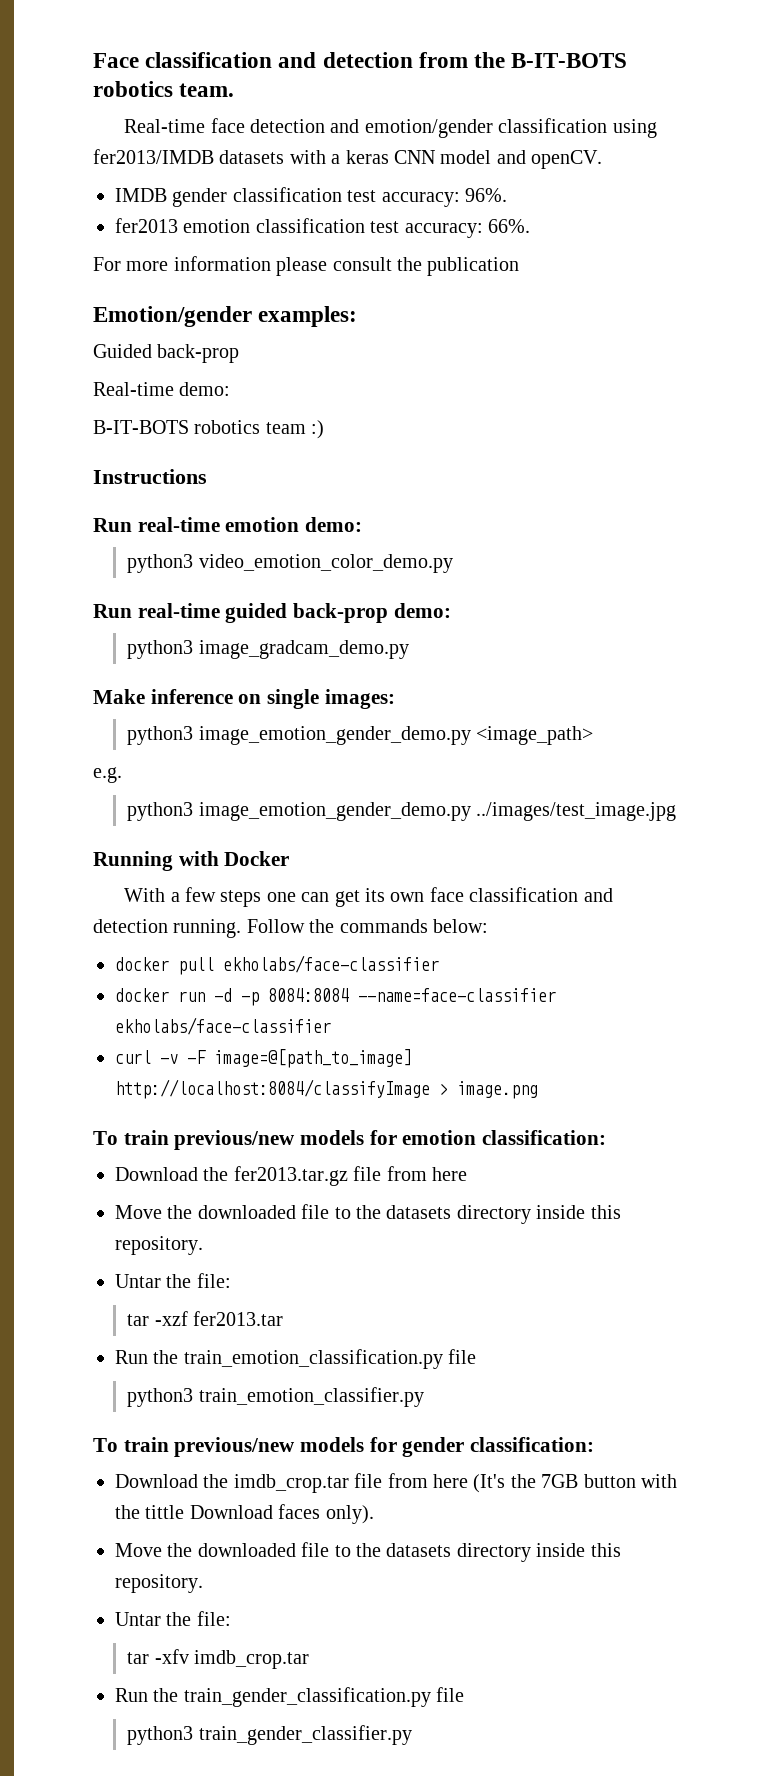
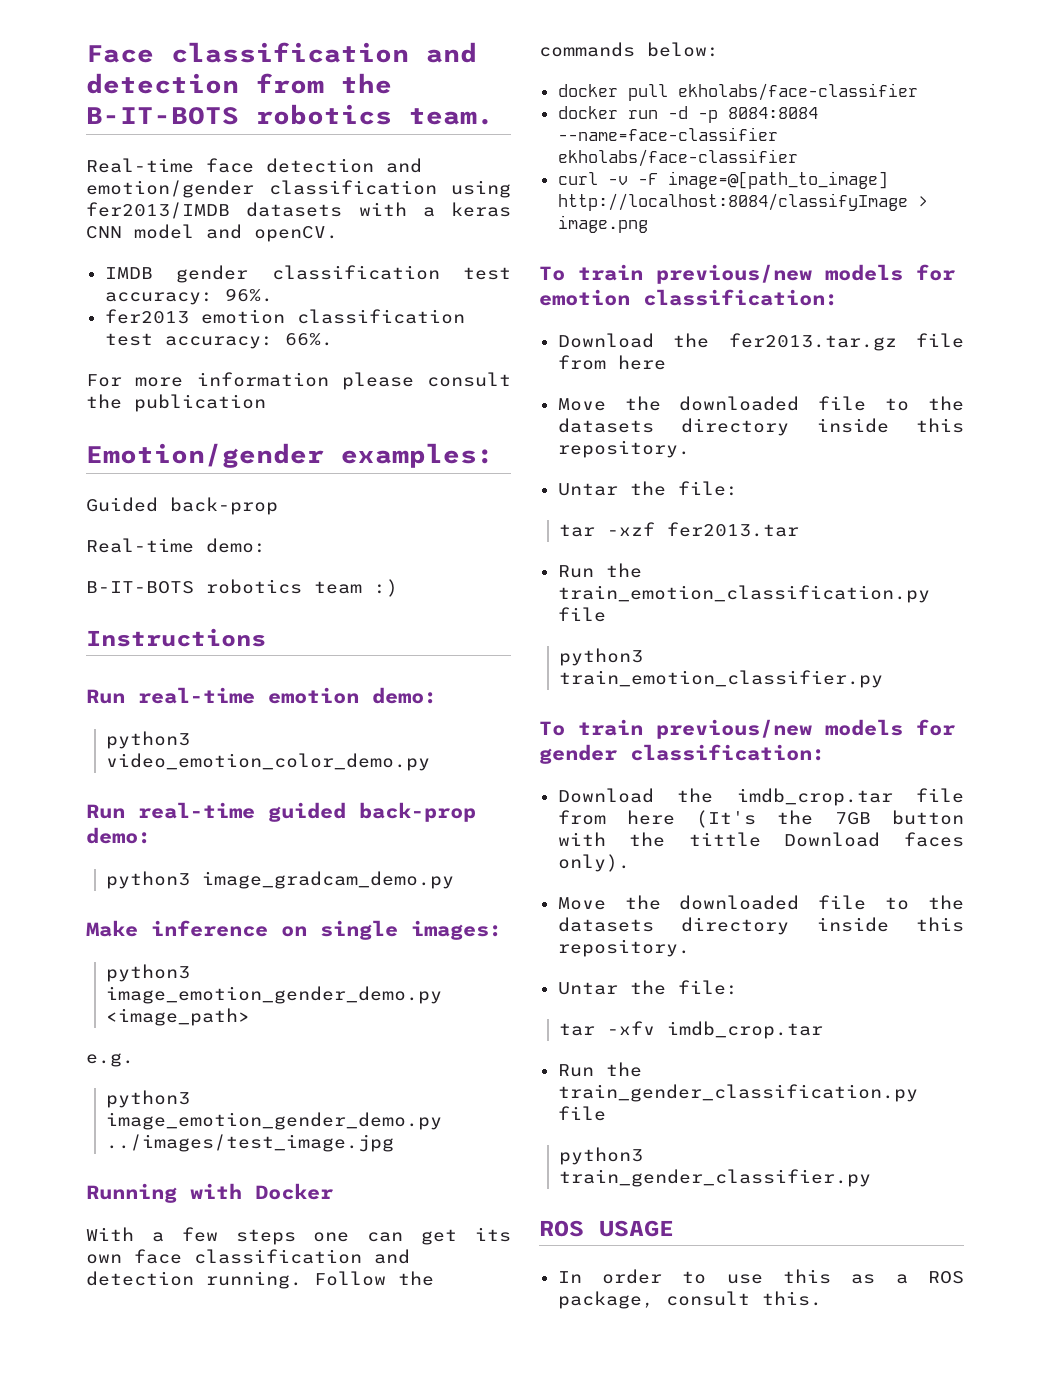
+ ROS USAGE
+ In order to use this as a ROS package, consult this.

